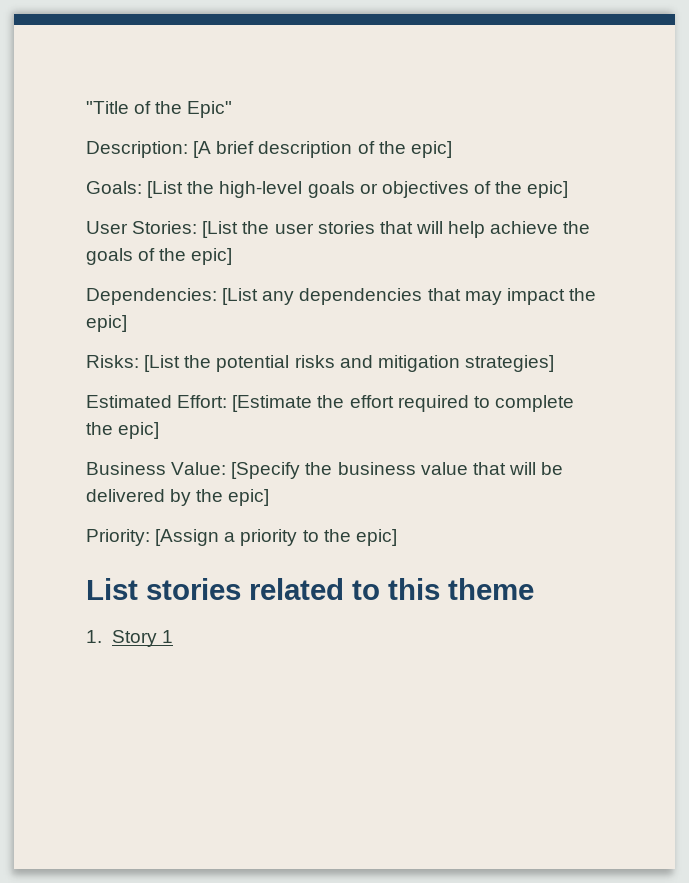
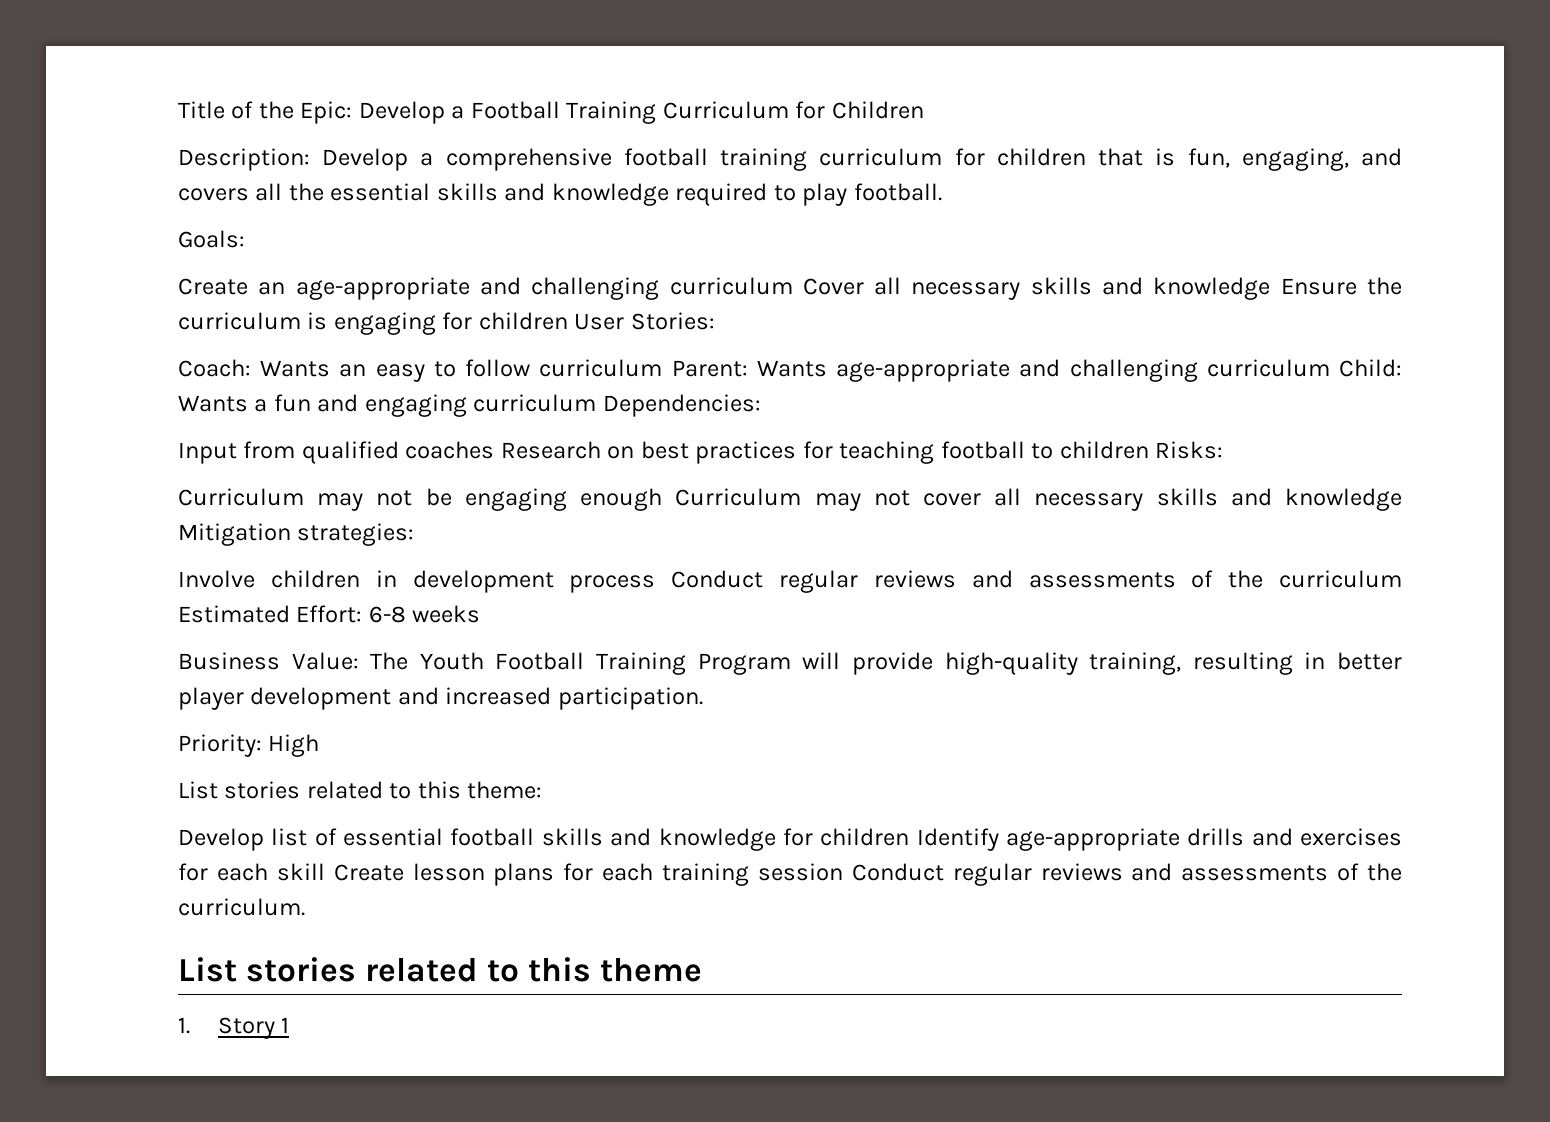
- "Title of the Epic"
- Description: [A brief description of the epic]
- Goals: [List the high-level goals or objectives of the epic]
- User Stories: [List the user stories that will help achieve the goals of the epic]
- Dependencies: [List any dependencies that may impact the epic]
- Risks: [List the potential risks and mitigation strategies]
- Estimated Effort: [Estimate the effort required to complete the epic]
- Business Value: [Specify the business value that will be delivered by the epic]
- Priority: [Assign a priority to the epic]
+ Title of the Epic: Develop a Football Training Curriculum for Children
+ Description: Develop a comprehensive football training curriculum for children that is fun, engaging, and covers all the essential skills and knowledge required to play football.
+ Goals:
+ Create an age-appropriate and challenging curriculum Cover all necessary skills and knowledge Ensure the curriculum is engaging for children User Stories:
+ Coach: Wants an easy to follow curriculum Parent: Wants age-appropriate and challenging curriculum Child: Wants a fun and engaging curriculum Dependencies:
+ Input from qualified coaches Research on best practices for teaching football to children Risks:
+ Curriculum may not be engaging enough Curriculum may not cover all necessary skills and knowledge Mitigation strategies:
+ Involve children in development process Conduct regular reviews and assessments of the curriculum Estimated Effort: 6-8 weeks
+ Business Value: The Youth Football Training Program will provide high-quality training, resulting in better player development and increased participation.
+ Priority: High
+ List stories related to this theme:
+ Develop list of essential football skills and knowledge for children Identify age-appropriate drills and exercises for each skill Create lesson plans for each training session Conduct regular reviews and assessments of the curriculum.

